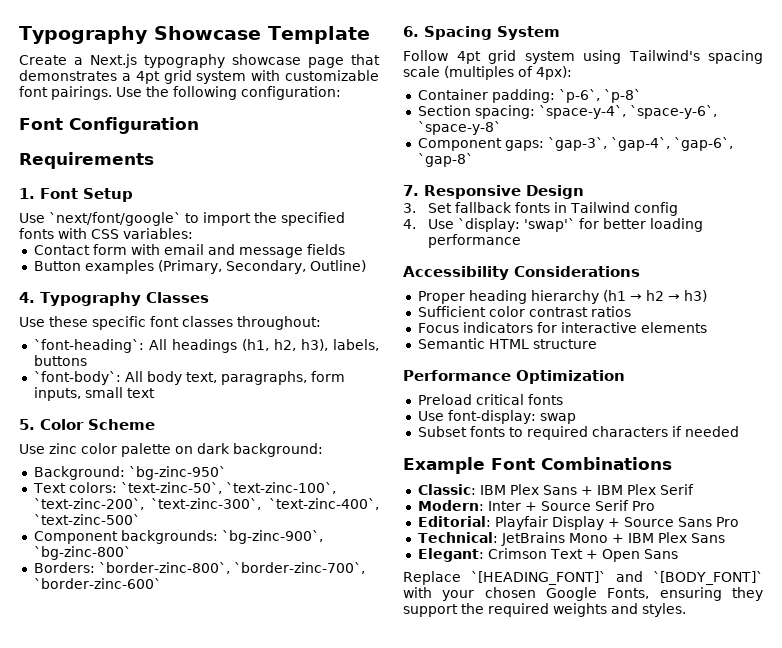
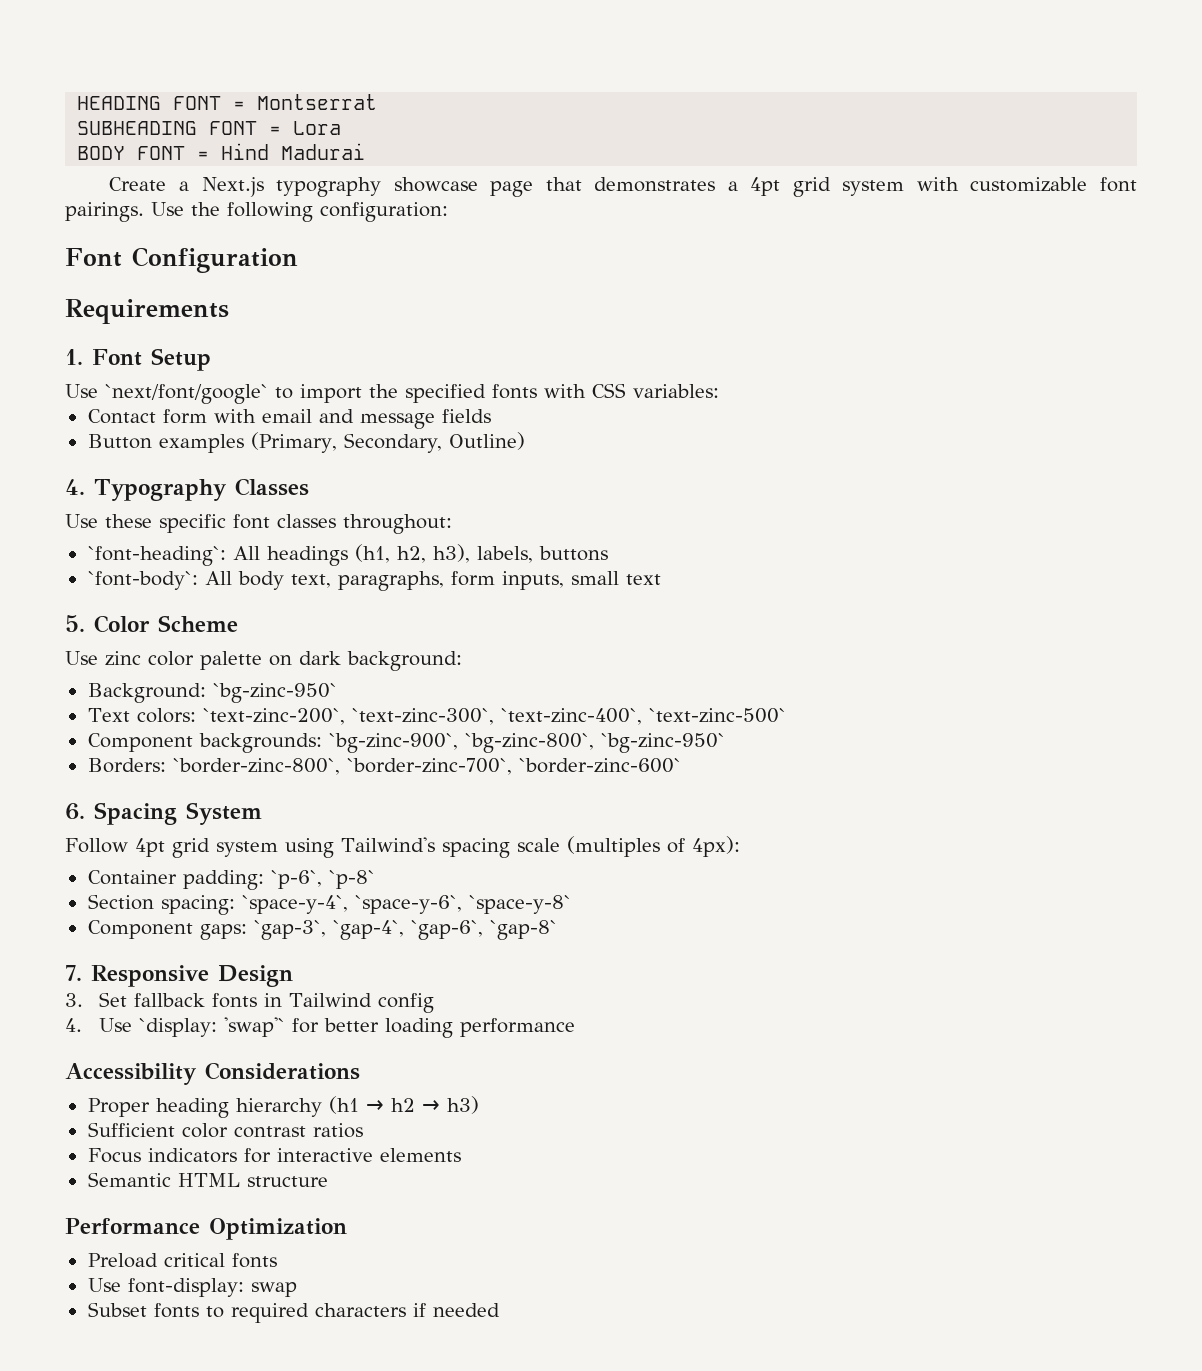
- Typography Showcase Template
+ HEADING FONT = Montserrat
+ SUBHEADING FONT = Lora
+ BODY FONT = Hind Madurai
- Text colors: `text-zinc-50`, `text-zinc-100`, `text-zinc-200`, `text-zinc-300`, `text-zinc-400`, `text-zinc-500`
+ Text colors: `text-zinc-200`, `text-zinc-300`, `text-zinc-400`, `text-zinc-500`
- Component backgrounds: `bg-zinc-900`, `bg-zinc-800`
+ Component backgrounds: `bg-zinc-900`, `bg-zinc-800`, `bg-zinc-950`
- Example Font Combinations
- Classic: IBM Plex Sans + IBM Plex Serif
- Modern: Inter + Source Serif Pro
- Editorial: Playfair Display + Source Sans Pro
- Technical: JetBrains Mono + IBM Plex Sans
- Elegant: Crimson Text + Open Sans
- Replace `[HEADING_FONT]` and `[BODY_FONT]` with your chosen Google Fonts, ensuring they support the required weights and styles.

